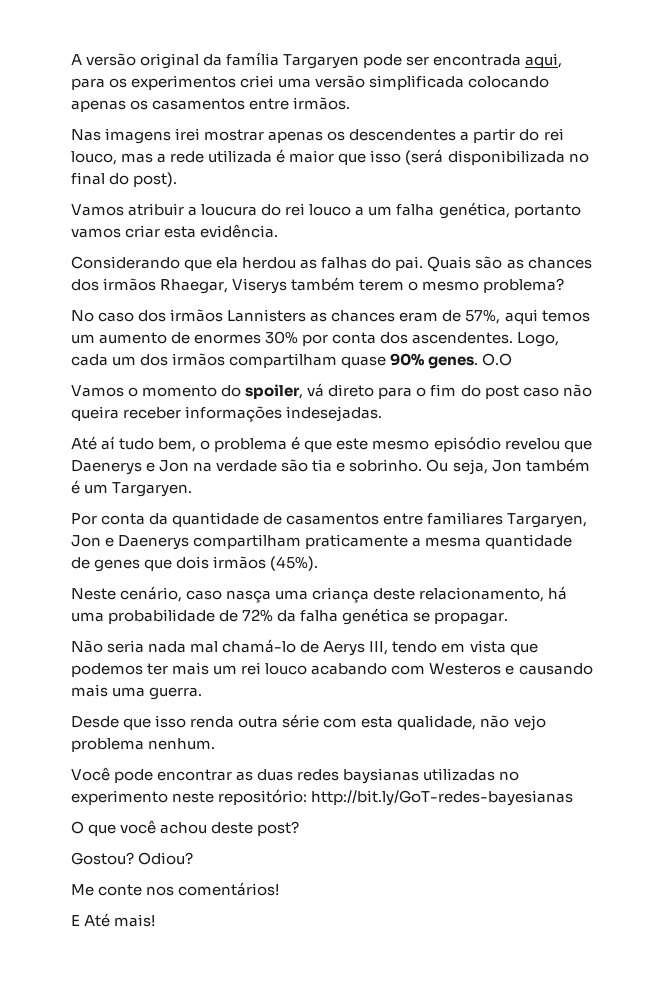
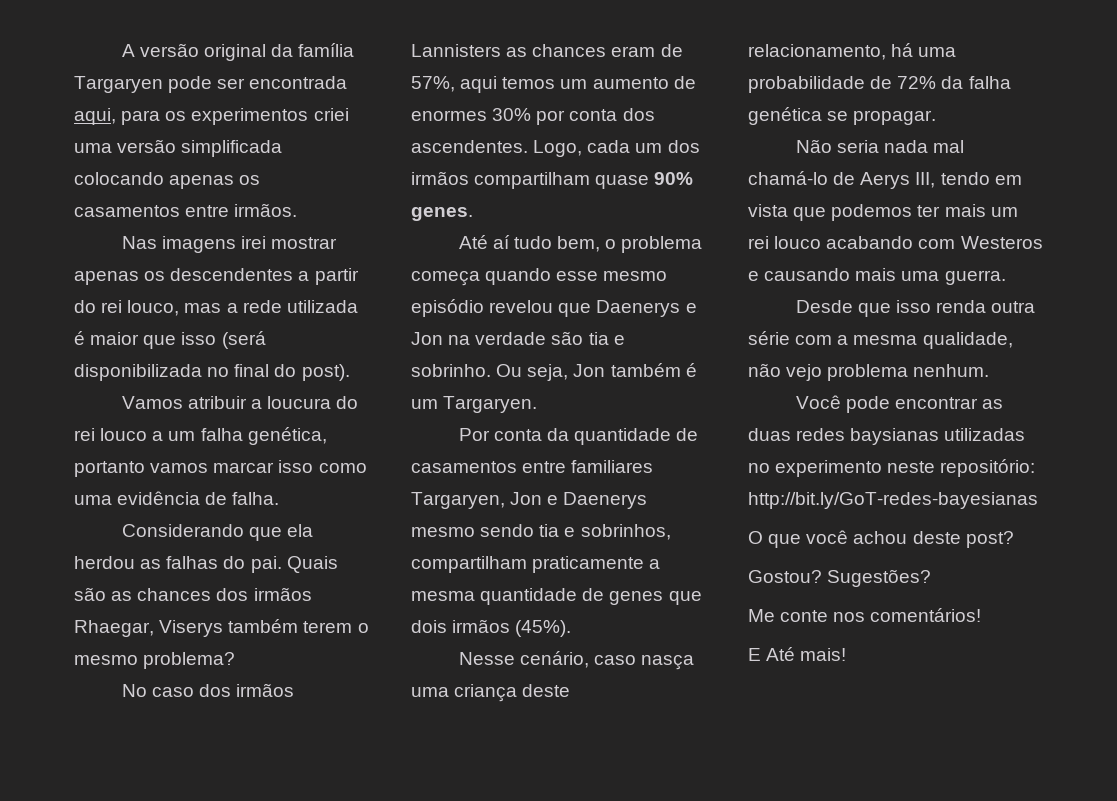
- Vamos atribuir a loucura do rei louco a um falha genética, portanto vamos criar esta evidência.
+ Vamos atribuir a loucura do rei louco a um falha genética, portanto vamos marcar isso como uma evidência de falha.
- O.O
- Vamos o momento do spoiler, vá direto para o fim do post caso não queira receber informações indesejadas.
- Até aí tudo bem, o problema é que este mesmo episódio revelou que Daenerys e Jon na verdade são tia e sobrinho.
+ Até aí tudo bem, o problema começa quando esse mesmo episódio revelou que Daenerys e Jon na verdade são tia e sobrinho.
- Por conta da quantidade de casamentos entre familiares Targaryen, Jon e Daenerys compartilham praticamente a mesma quantidade de genes que dois irmãos (45%).
+ Por conta da quantidade de casamentos entre familiares Targaryen, Jon e Daenerys mesmo sendo tia e sobrinhos, compartilham praticamente a mesma quantidade de genes que dois irmãos (45%).
- Neste cenário, caso nasça uma criança deste relacionamento, há uma probabilidade de 72% da falha genética se propagar.
+ Nesse cenário, caso nasça uma criança deste relacionamento, há uma probabilidade de 72% da falha genética se propagar.
- Desde que isso renda outra série com esta qualidade, não vejo problema nenhum.
+ Desde que isso renda outra série com a mesma qualidade, não vejo problema nenhum.
- Odiou?
+ Sugestões?

